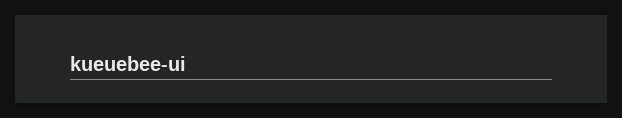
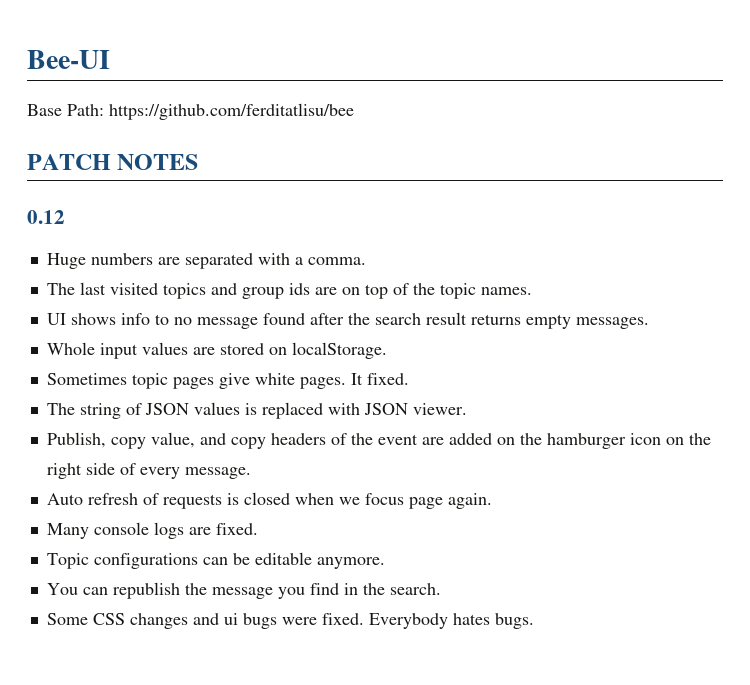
- kueuebee-ui
+ Bee-UI
+ Base Path: https://github.com/ferditatlisu/bee
+ PATCH NOTES
+ 0.12
+ Huge numbers are separated with a comma.
+ The last visited topics and group ids are on top of the topic names.
+ UI shows info to no message found after the search result returns empty messages.
+ Whole input values are stored on localStorage.
+ Sometimes topic pages give white pages. It fixed.
+ The string of JSON values is replaced with JSON viewer.
+ Publish, copy value, and copy headers of the event are added on the hamburger icon on the right side of every message.
+ Auto refresh of requests is closed when we focus page again.
+ Many console logs are fixed.
+ Topic configurations can be editable anymore.
+ You can republish the message you find in the search.
+ Some CSS changes and ui bugs were fixed. Everybody hates bugs.

